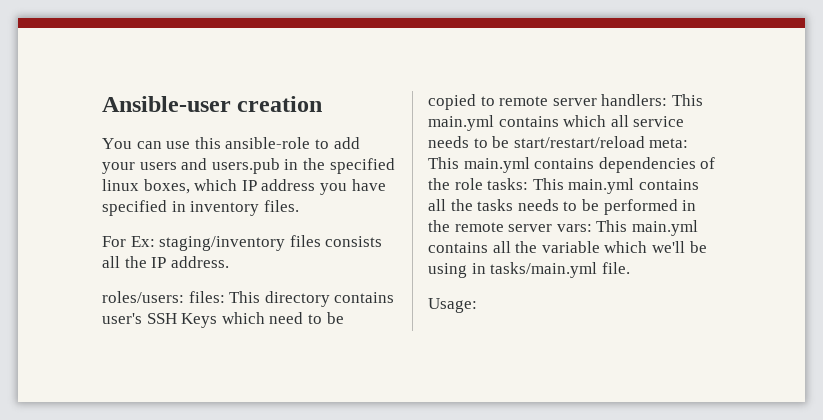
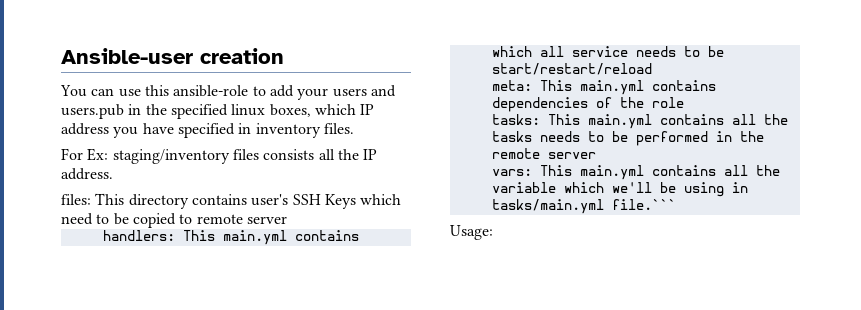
- roles/users:
- This directory contains user's SSH Keys which need to be copied to remote server handlers:
+ This directory contains user's SSH Keys which need to be copied to remote server
+ handlers:
- This main.yml contains which all service needs to be start/restart/reload meta:
+ This main.yml contains which all service needs to be start/restart/reload
+ meta:
- This main.yml contains dependencies of the role tasks:
+ This main.yml contains dependencies of the role
+ tasks:
- This main.yml contains all the tasks needs to be performed in the remote server vars:
+ This main.yml contains all the tasks needs to be performed in the remote server
+ vars:
- This main.yml contains all the variable which we'll be using in tasks/main.yml file.
+ This main.yml contains all the variable which we'll be using in tasks/main.yml file.```

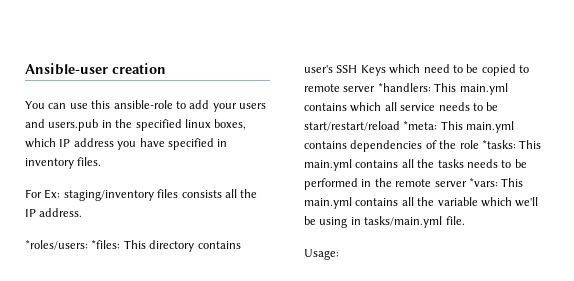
- files: This directory contains user's SSH Keys which need to be copied to remote server
- handlers: This main.yml contains which all service needs to be start/restart/reload
- meta: This main.yml contains dependencies of the role
- tasks: This main.yml contains all the tasks needs to be performed in the remote server
- vars: This main.yml contains all the variable which we'll be using in tasks/main.yml file.```
+ *roles/users: *files: This directory contains user's SSH Keys which need to be copied to remote server *handlers: This main.yml contains which all service needs to be start/restart/reload *meta: This main.yml contains dependencies of the role *tasks: This main.yml contains all the tasks needs to be performed in the remote server *vars: This main.yml contains all the variable which we'll be using in tasks/main.yml file.

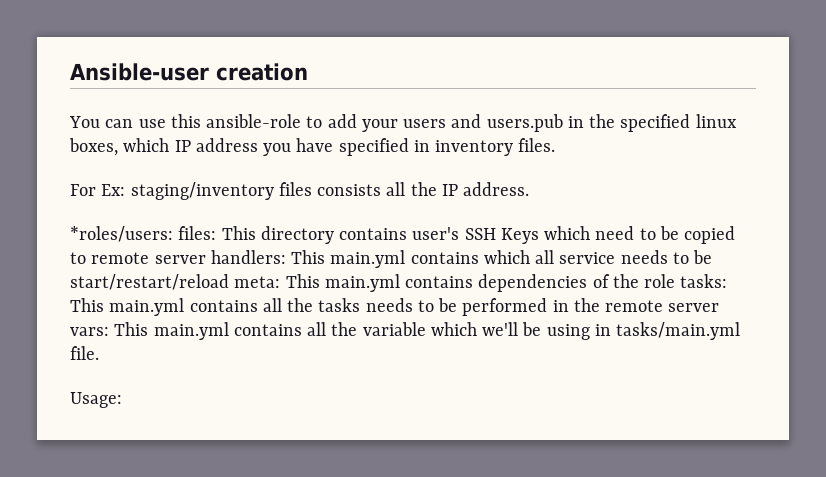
- *roles/users: *files: This directory contains user's SSH Keys which need to be copied to remote server *handlers: This main.yml contains which all service needs to be start/restart/reload *meta: This main.yml contains dependencies of the role *tasks: This main.yml contains all the tasks needs to be performed in the remote server *vars: This main.yml contains all the variable which we'll be using in tasks/main.yml file.
+ *roles/users: files: This directory contains user's SSH Keys which need to be copied to remote server handlers: This main.yml contains which all service needs to be start/restart/reload meta: This main.yml contains dependencies of the role tasks: This main.yml contains all the tasks needs to be performed in the remote server vars: This main.yml contains all the variable which we'll be using in tasks/main.yml file.

